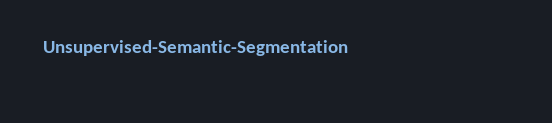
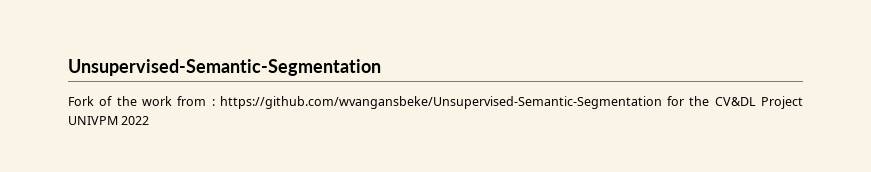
+ Fork of the work from : https://github.com/wvangansbeke/Unsupervised-Semantic-Segmentation for the CV&DL Project UNIVPM 2022

